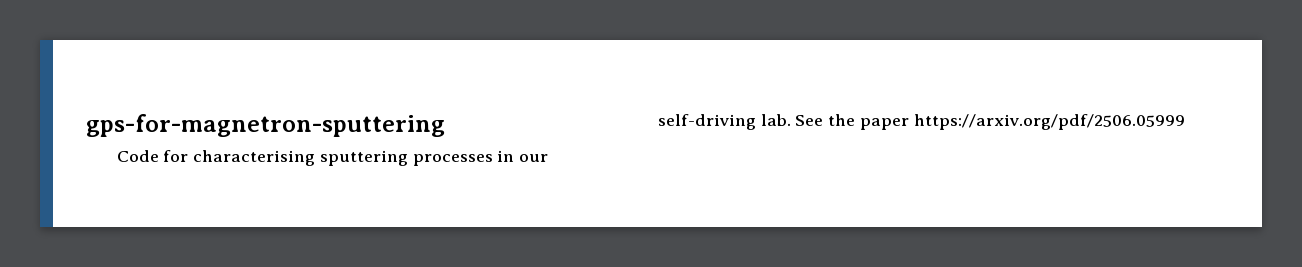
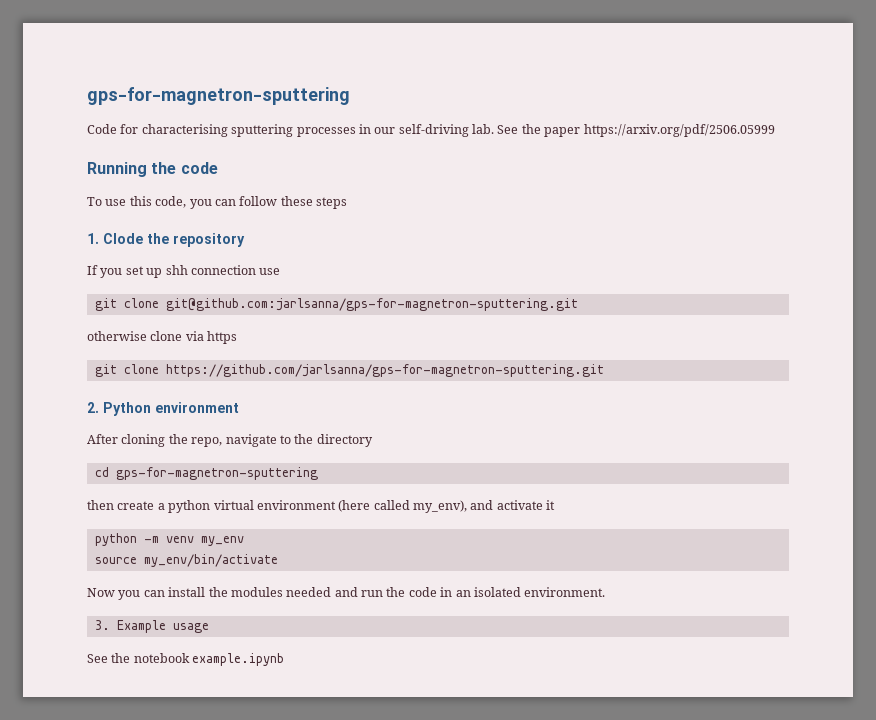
+ Running the code
+ To use this code, you can follow these steps
+ 1. Clode the repository
+ If you set up shh connection use
+ git clone git@github.com:jarlsanna/gps-for-magnetron-sputtering.git
+ otherwise clone via https
+ git clone https://github.com/jarlsanna/gps-for-magnetron-sputtering.git
+ 2. Python environment
+ After cloning the repo, navigate to the directory
+ cd gps-for-magnetron-sputtering
+ then create a python virtual environment (here called my_env), and activate it
+ python -m venv my_env
+ source my_env/bin/activate
+ Now you can install the modules needed and run the code in an isolated environment.
+ 3. Example usage
+ See the notebook example.ipynb

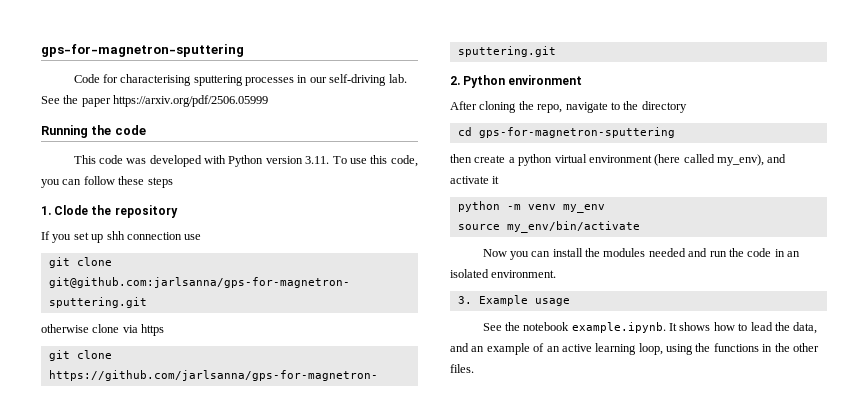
- To use this code, you can follow these steps
+ This code was developed with Python version 3.11. To use this code, you can follow these steps
- See the notebook example.ipynb
+ See the notebook example.ipynb. It shows how to lead the data, and an example of an active learning loop, using the functions in the other files.

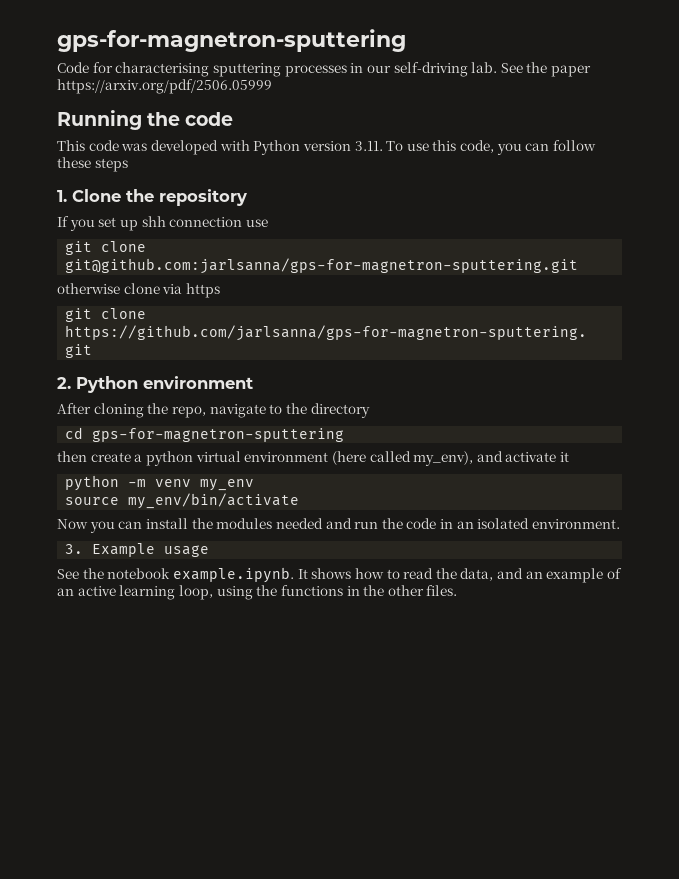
- 1. Clode the repository
+ 1. Clone the repository
- See the notebook example.ipynb. It shows how to lead the data, and an example of an active learning loop, using the functions in the other files.
+ See the notebook example.ipynb. It shows how to read the data, and an example of an active learning loop, using the functions in the other files.

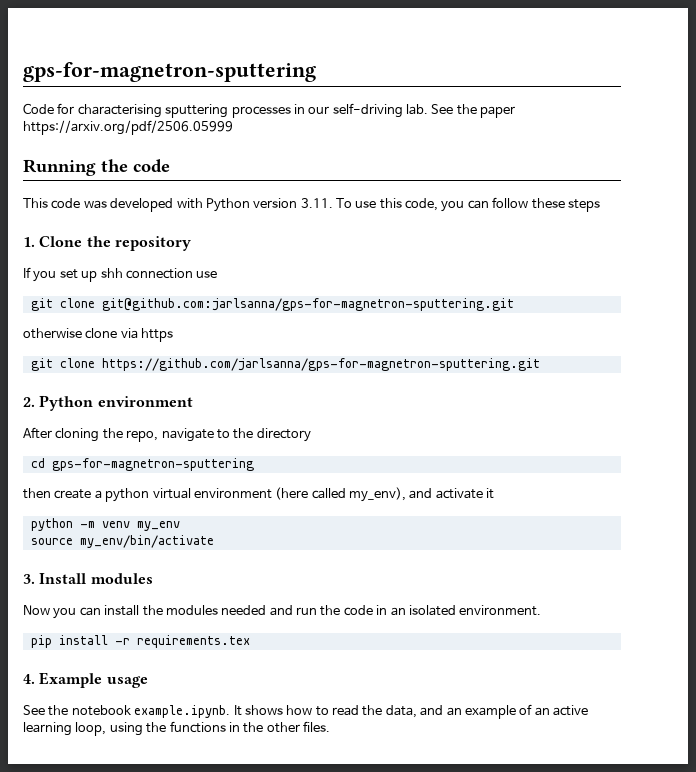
+ 3. Install modules
- 3. Example usage
+ pip install -r requirements.tex
+ 4. Example usage

